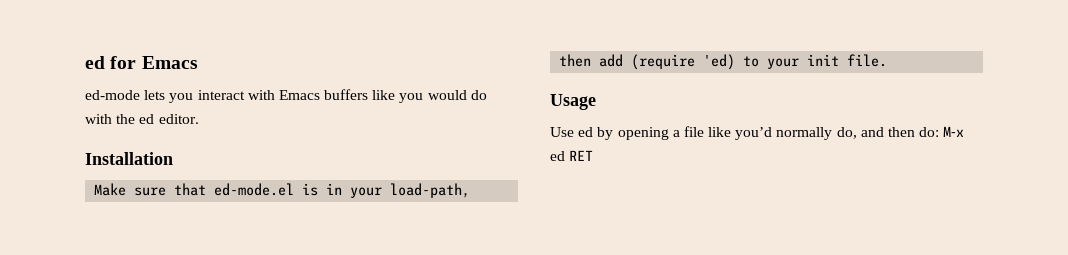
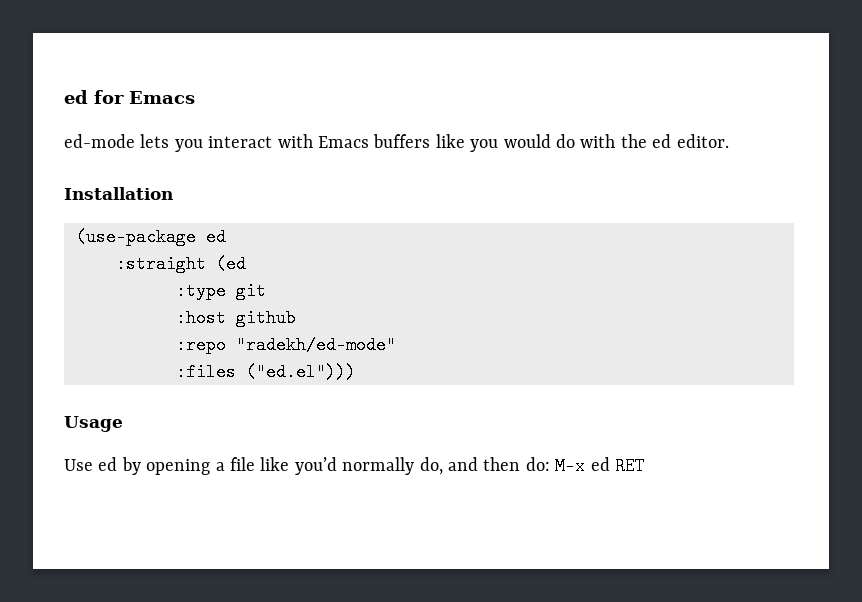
- Make sure that ed-mode.el is in your load-path, then add (require 'ed) to your init file.
+ (use-package ed
+ :straight (ed
+ :type git
+ :host github
+ :repo "radekh/ed-mode"
+ :files ("ed.el")))

